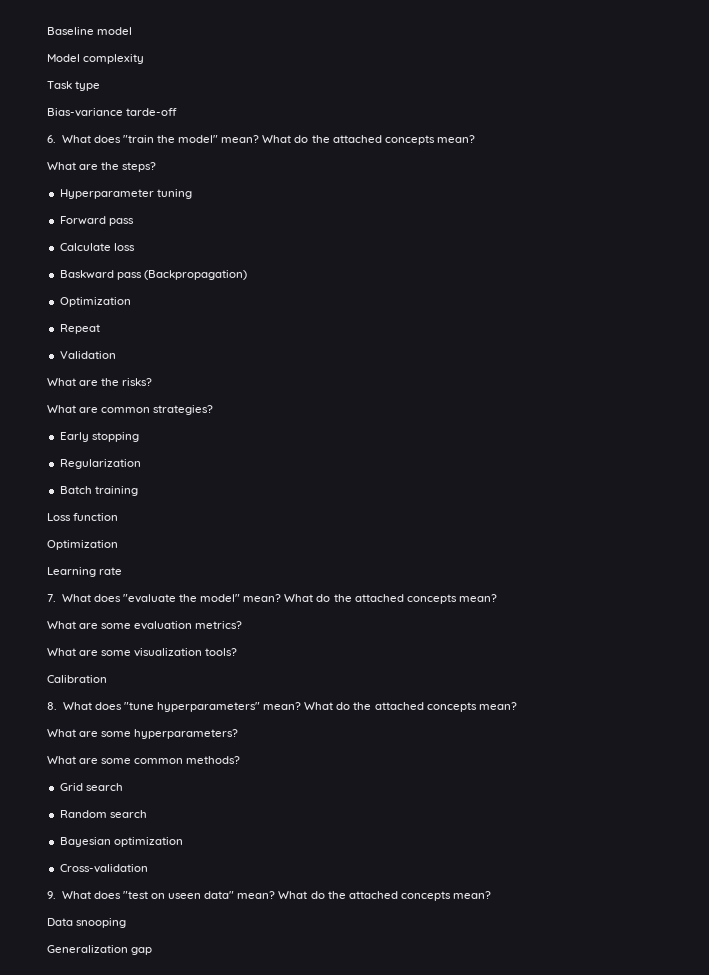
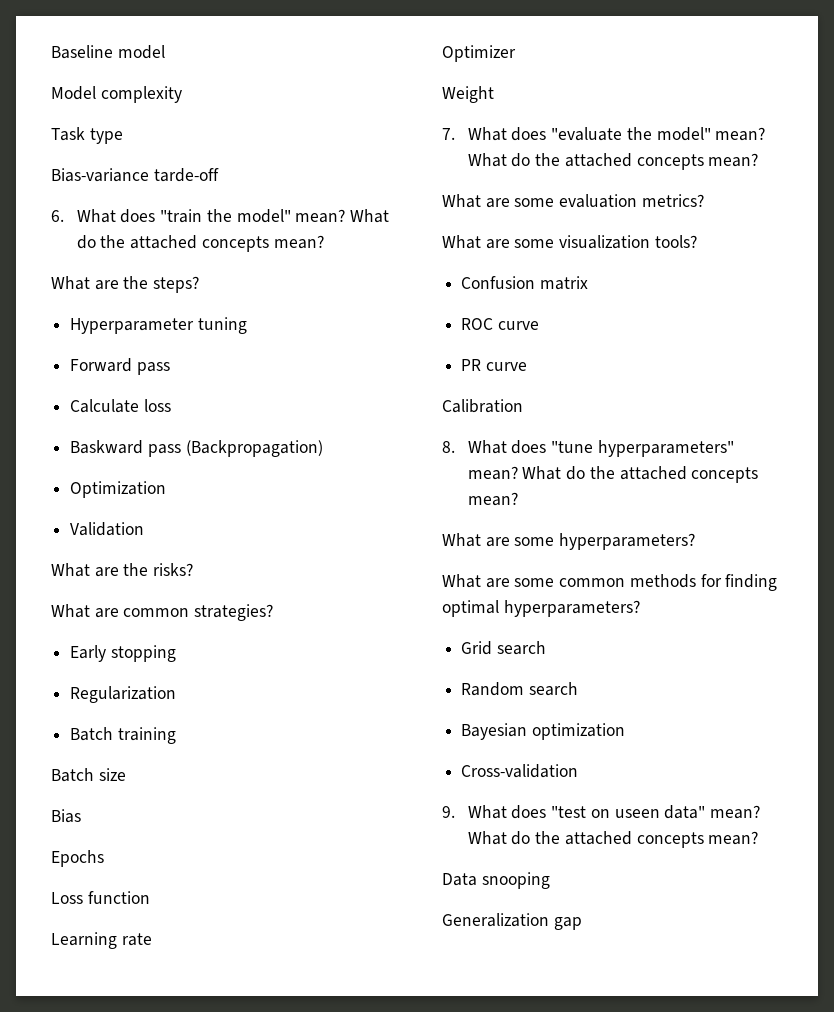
- Repeat
+ Batch size
+ Bias
+ Epochs
  Loss function
- Optimization
+ Optimizer
+ Weight
+ Confusion matrix
+ ROC curve
+ PR curve
- What are some common methods?
+ What are some common methods for finding optimal hyperparameters?

